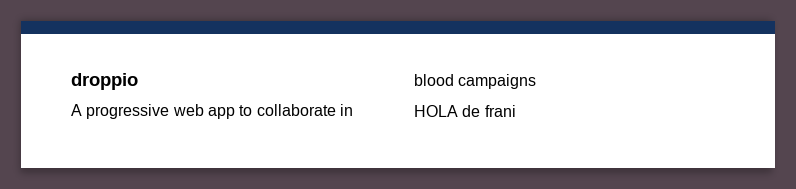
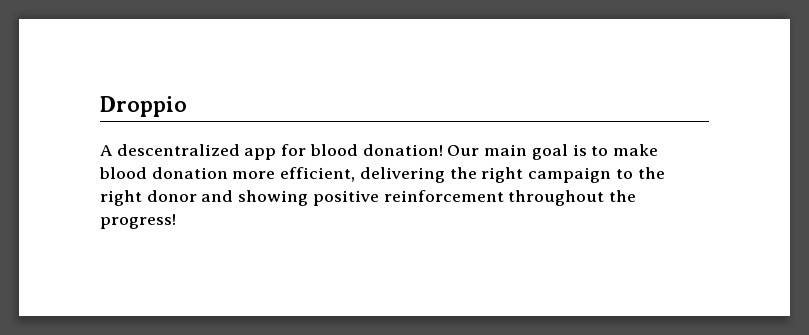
- droppio
+ Droppio
- A progressive web app to collaborate in blood campaigns
- HOLA de frani
+ A descentralized app for blood donation! Our main goal is to make blood donation more efficient, delivering the right campaign to the right donor and showing positive reinforcement throughout the progress!

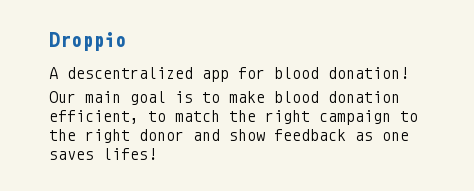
- A descentralized app for blood donation! Our main goal is to make blood donation more efficient, delivering the right campaign to the right donor and showing positive reinforcement throughout the progress!
+ A descentralized app for blood donation!
+ Our main goal is to make blood donation efficient, to match the right campaign to the right donor and show feedback as one saves lifes!

